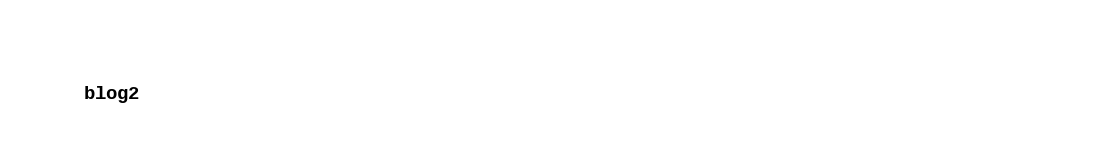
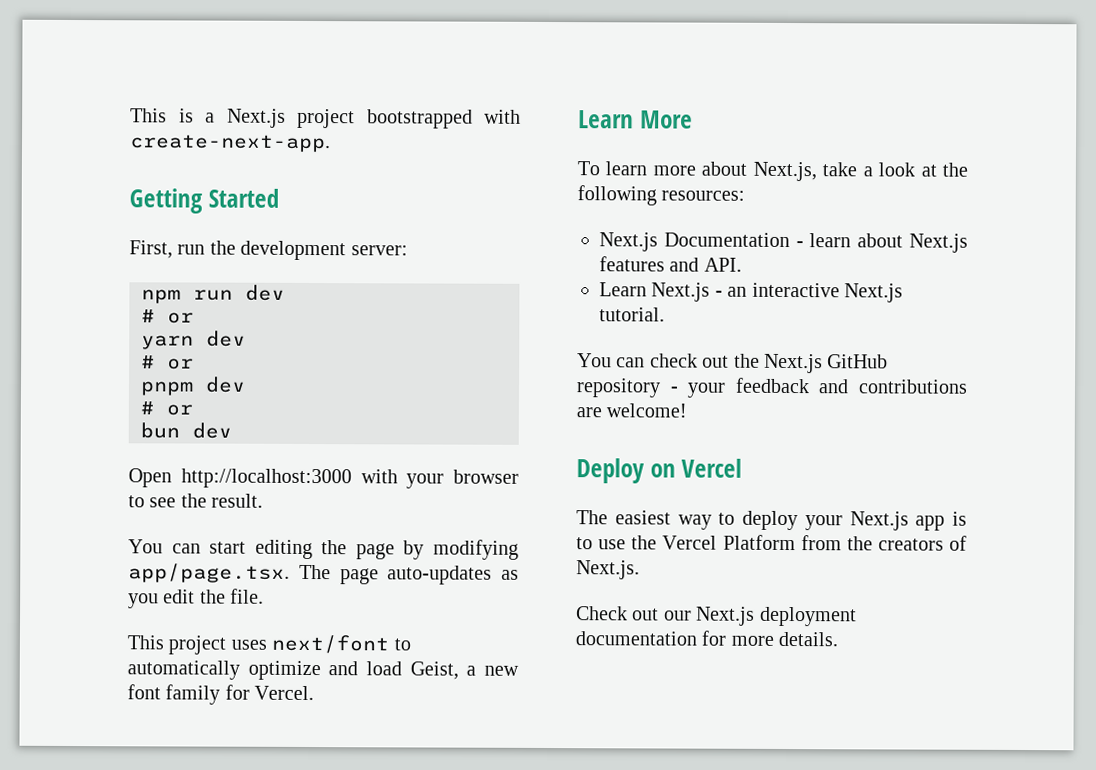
- blog2
+ This is a Next.js project bootstrapped with create-next-app.
+ Getting Started
+ First, run the development server:
+ npm run dev
+ # or
+ yarn dev
+ # or
+ pnpm dev
+ # or
+ bun dev
+ Open http://localhost:3000 with your browser to see the result.
+ You can start editing the page by modifying app/page.tsx. The page auto-updates as you edit the file.
+ This project uses next/font to automatically optimize and load Geist, a new font family for Vercel.
+ Learn More
+ To learn more about Next.js, take a look at the following resources:
+ Next.js Documentation - learn about Next.js features and API.
+ Learn Next.js - an interactive Next.js tutorial.
+ You can check out the Next.js GitHub repository - your feedback and contributions are welcome!
+ Deploy on Vercel
+ The easiest way to deploy your Next.js app is to use the Vercel Platform from the creators of Next.js.
+ Check out our Next.js deployment documentation for more details.

